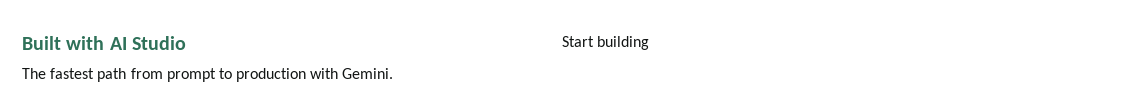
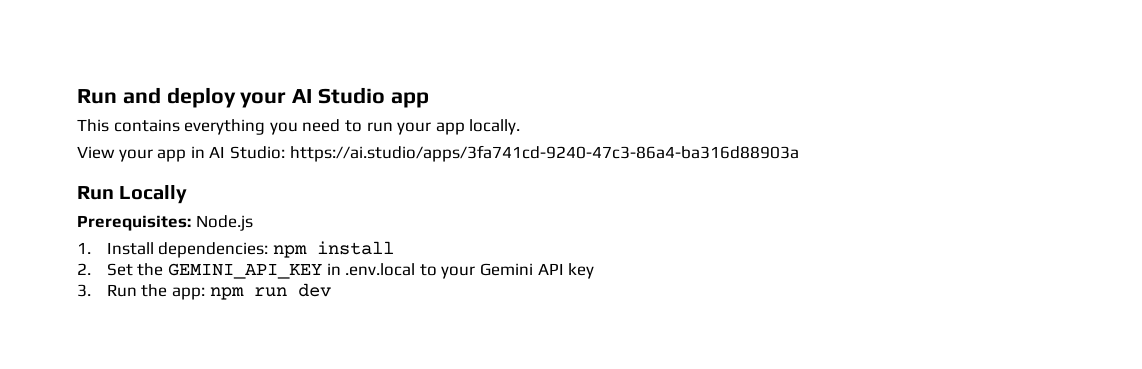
- Built with AI Studio
- The fastest path from prompt to production with Gemini.
- Start building
+ Run and deploy your AI Studio app
+ This contains everything you need to run your app locally.
+ View your app in AI Studio: https://ai.studio/apps/3fa741cd-9240-47c3-86a4-ba316d88903a
+ Run Locally
+ Prerequisites: Node.js
+ 1. Install dependencies: npm install
+ 2. Set the GEMINI_API_KEY in .env.local to your Gemini API key
+ 3. Run the app: npm run dev

